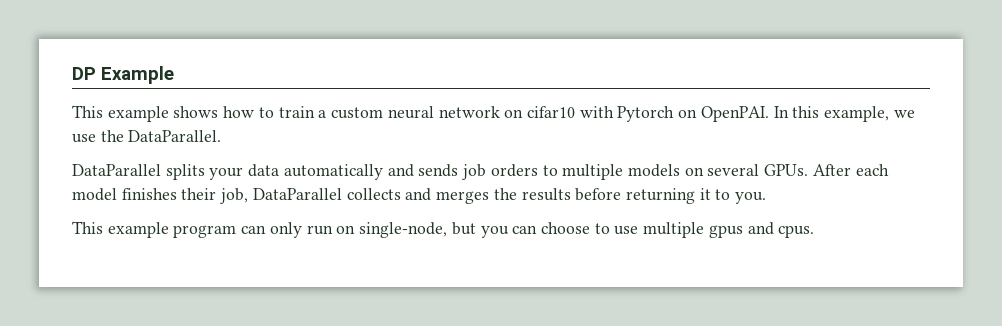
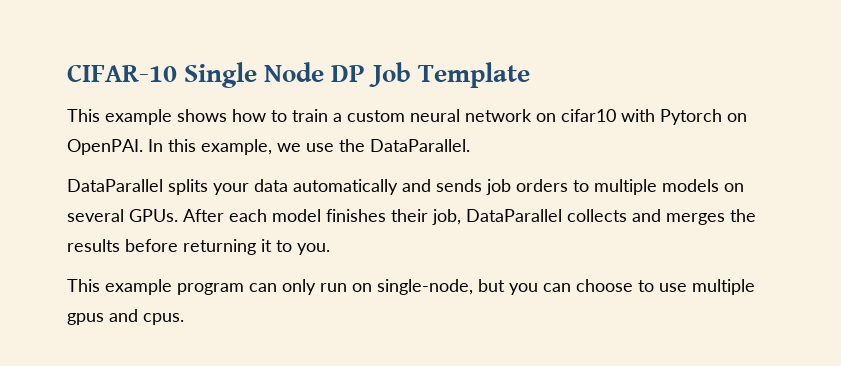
- DP Example
+ CIFAR-10 Single Node DP Job Template

